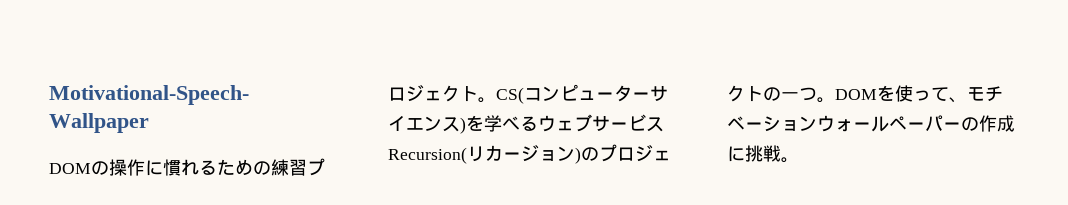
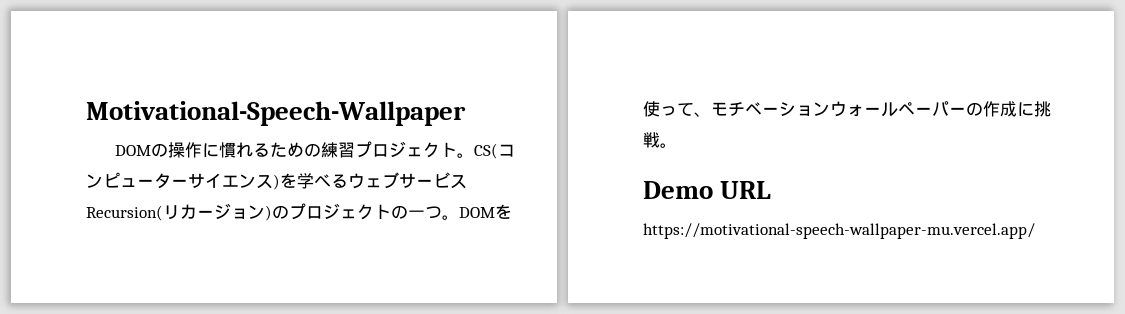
+ Demo URL
+ https://motivational-speech-wallpaper-mu.vercel.app/

